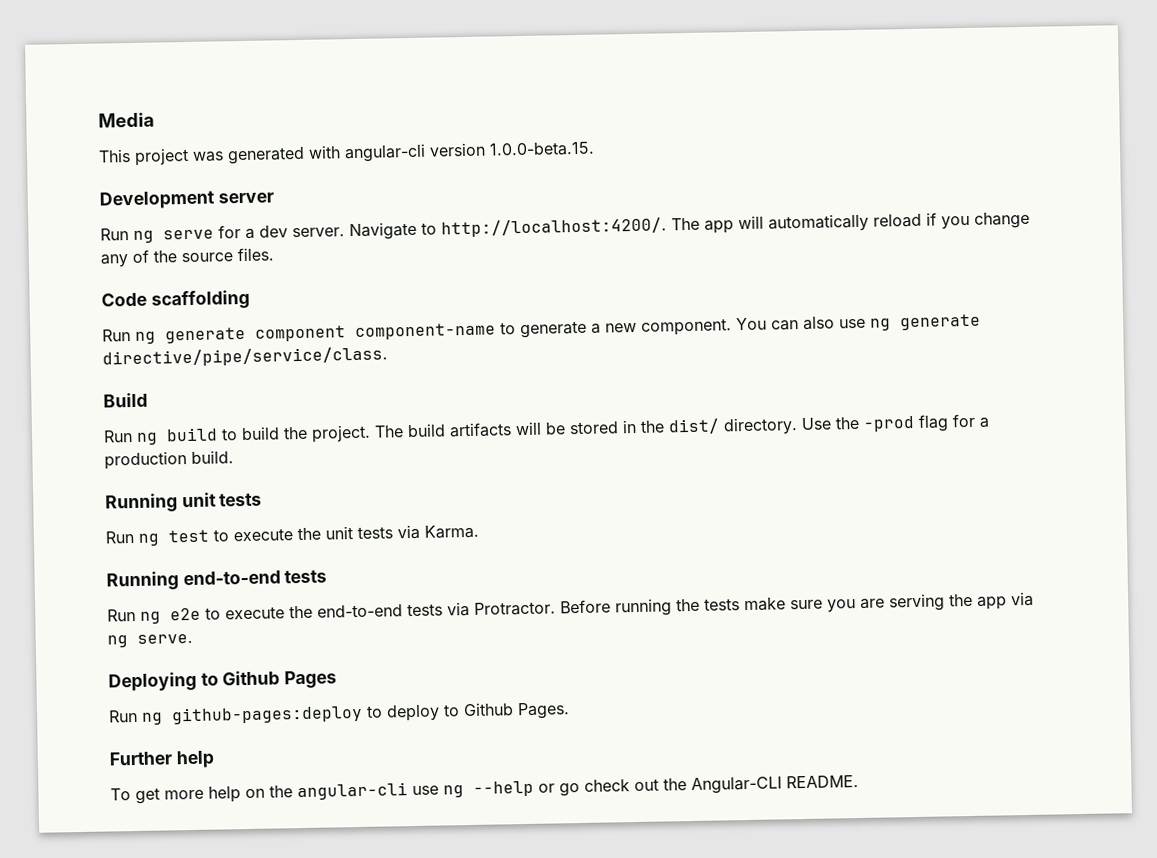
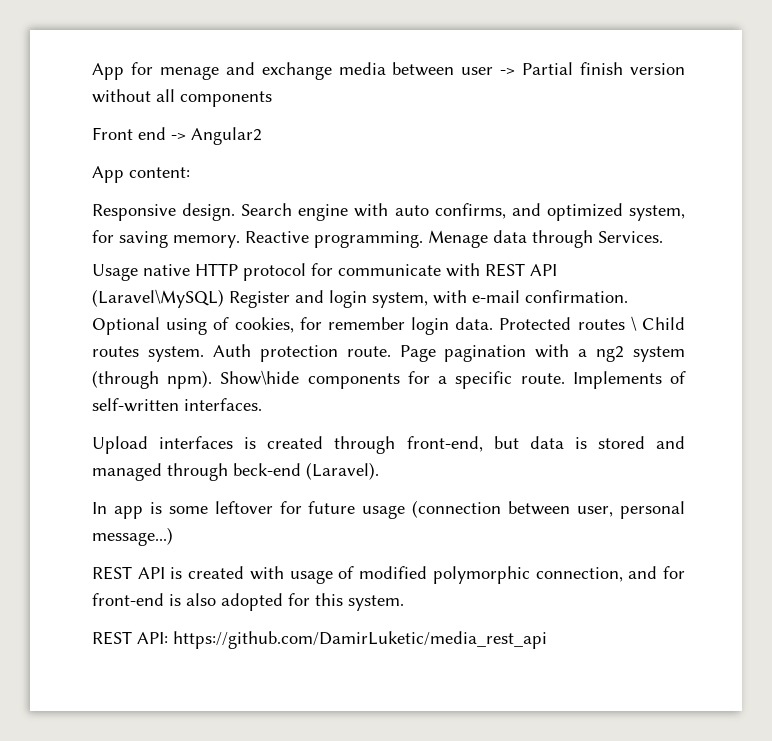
- Media
- This project was generated with angular-cli version 1.0.0-beta.15.
- Development server
- Run ng serve for a dev server. Navigate to http://localhost:4200/. The app will automatically reload if you change any of the source files.
- Code scaffolding
- Run ng generate component component-name to generate a new component. You can also use ng generate directive/pipe/service/class.
- Build
- Run ng build to build the project. The build artifacts will be stored in the dist/ directory. Use the -prod flag for a production build.
- Running unit tests
- Run ng test to execute the unit tests via Karma.
- Running end-to-end tests
- Run ng e2e to execute the end-to-end tests via Protractor. Before running the tests make sure you are serving the app via ng serve.
- Deploying to Github Pages
- Run ng github-pages:deploy to deploy to Github Pages.
- Further help
- To get more help on the angular-cli use ng --help or go check out the Angular-CLI README.
+ App for menage and exchange media between user -> Partial finish version without all components
+ Front end -> Angular2
+ App content:
+ Responsive design. Search engine with auto confirms, and optimized system, for saving memory. Reactive programming. Menage data through Services.
+ Usage native HTTP protocol for communicate with REST API (Laravel\MySQL) Register and login system, with e-mail confirmation. Optional using of cookies, for remember login data. Protected routes \ Child routes system. Auth protection route. Page pagination with a ng2 system (through npm). Show\hide components for a specific route. Implements of self-written interfaces.
+ Upload interfaces is created through front-end, but data is stored and managed through beck-end (Laravel).
+ In app is some leftover for future usage (connection between user, personal message...)
+ REST API is created with usage of modified polymorphic connection, and for front-end is also adopted for this system.
+ REST API: https://github.com/DamirLuketic/media_rest_api

